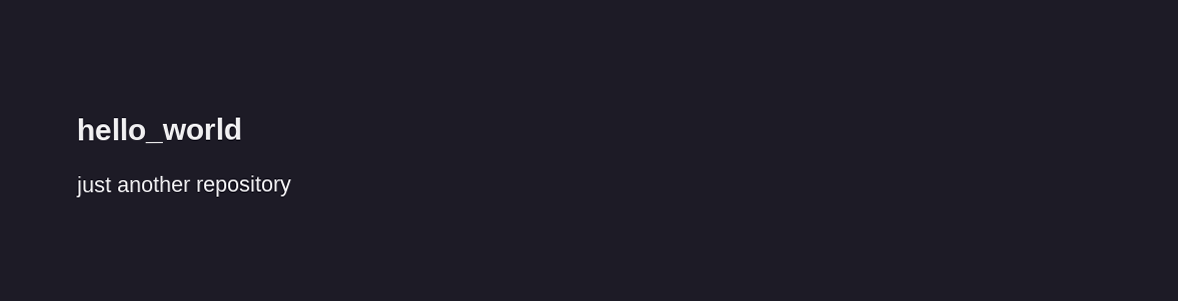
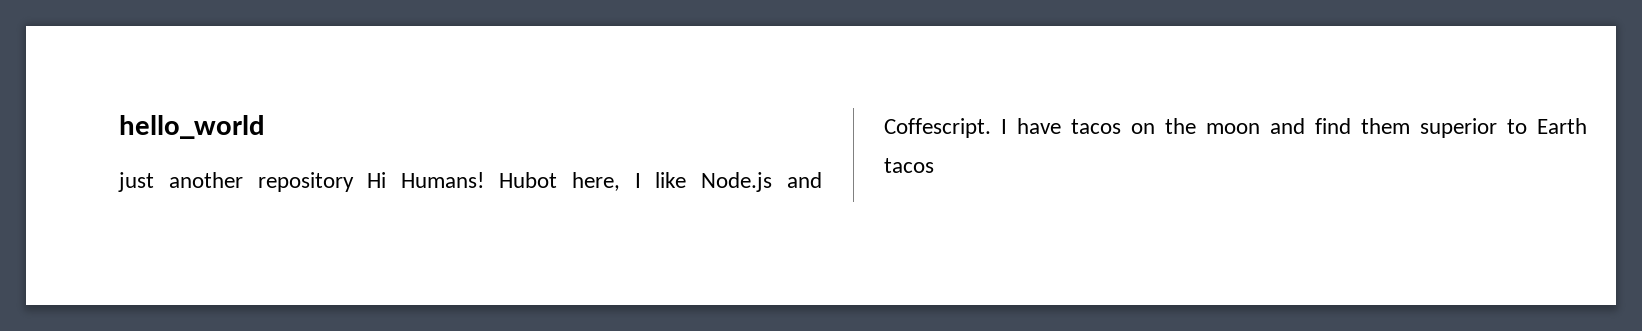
- just another repository
+ just another repository Hi Humans! Hubot here, I like Node.js and Coffescript. I have tacos on the moon and find them superior to Earth tacos

